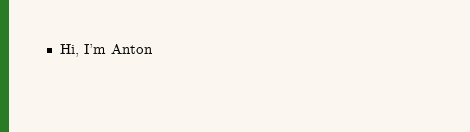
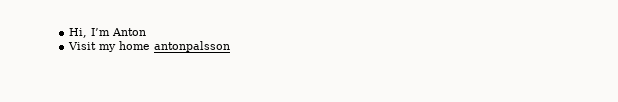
+ Visit my home antonpalsson

